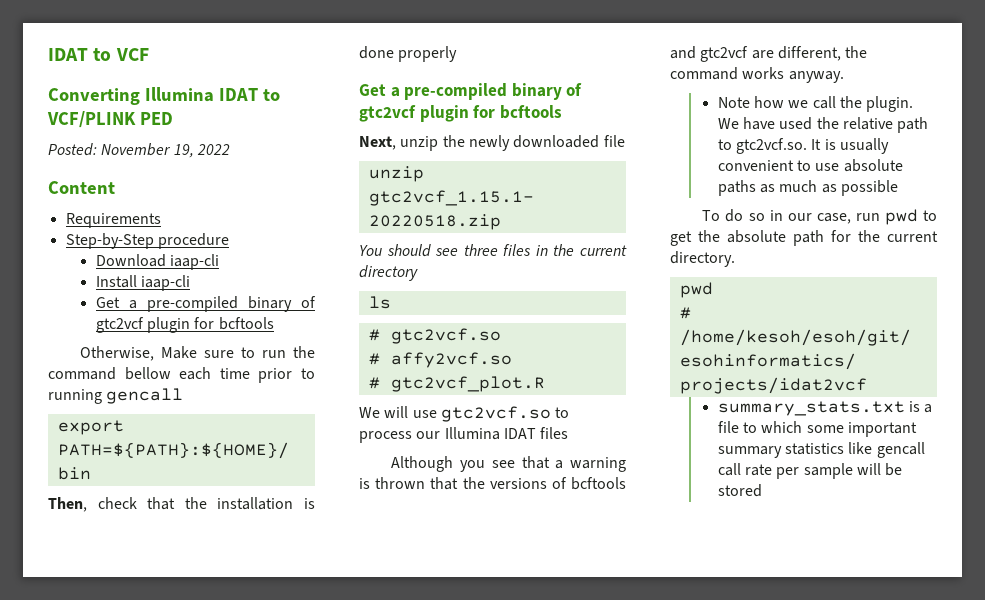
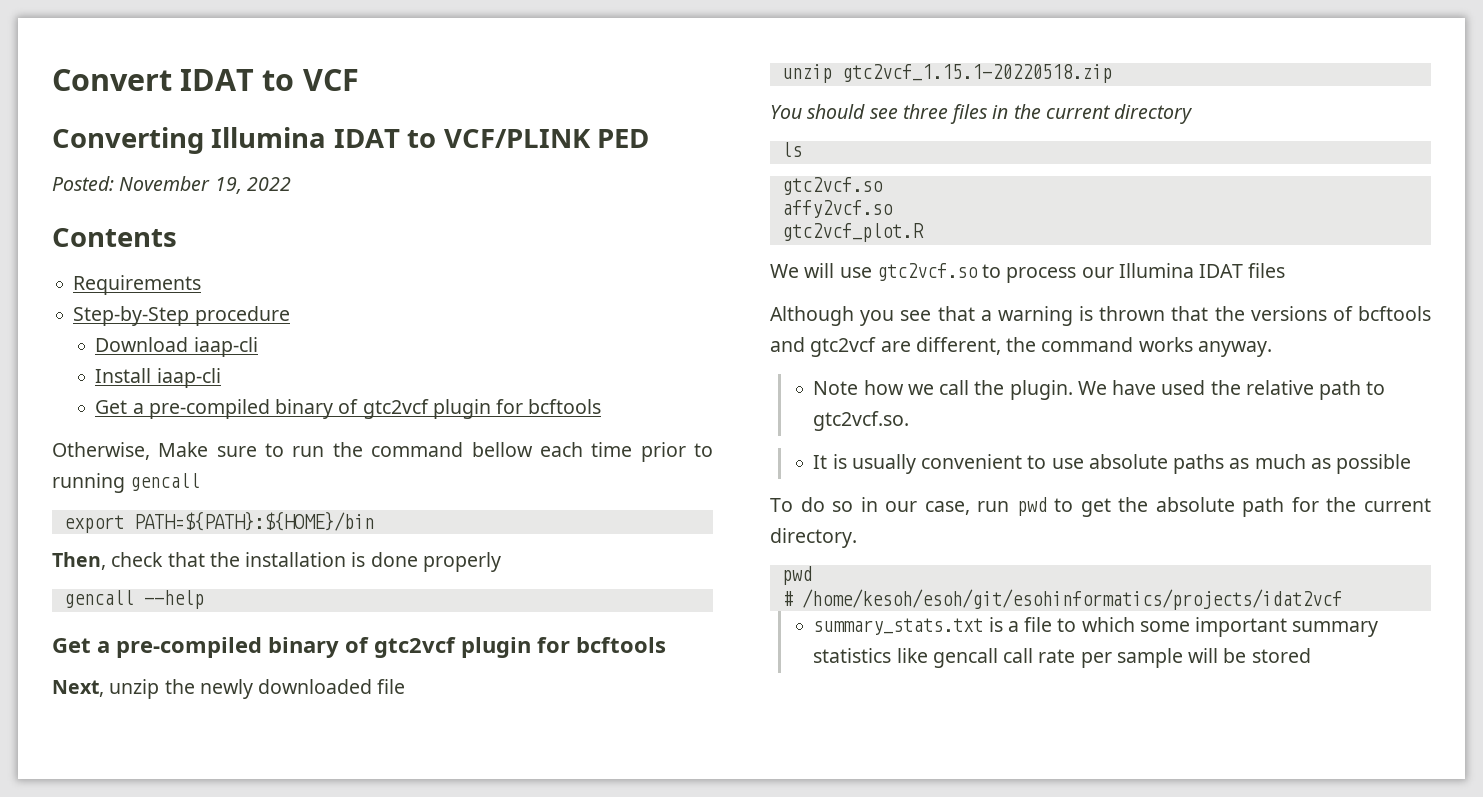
- IDAT to VCF
+ Convert IDAT to VCF
- Content
+ Contents
+ gencall --help
  ls
- # gtc2vcf.so
+ gtc2vcf.so
- # affy2vcf.so
+ affy2vcf.so
- # gtc2vcf_plot.R
+ gtc2vcf_plot.R
- We have used the relative path to gtc2vcf.so. It is usually convenient to use absolute paths as much as possible
+ We have used the relative path to gtc2vcf.so.
+ It is usually convenient to use absolute paths as much as possible

